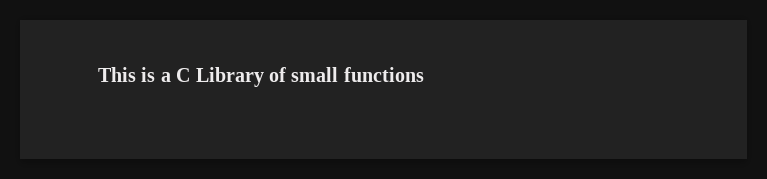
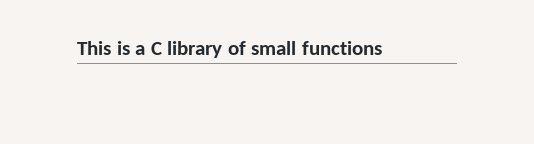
- This is a C Library of small functions
+ This is a C library of small functions

